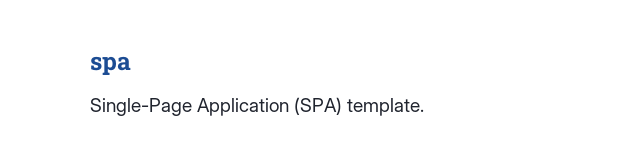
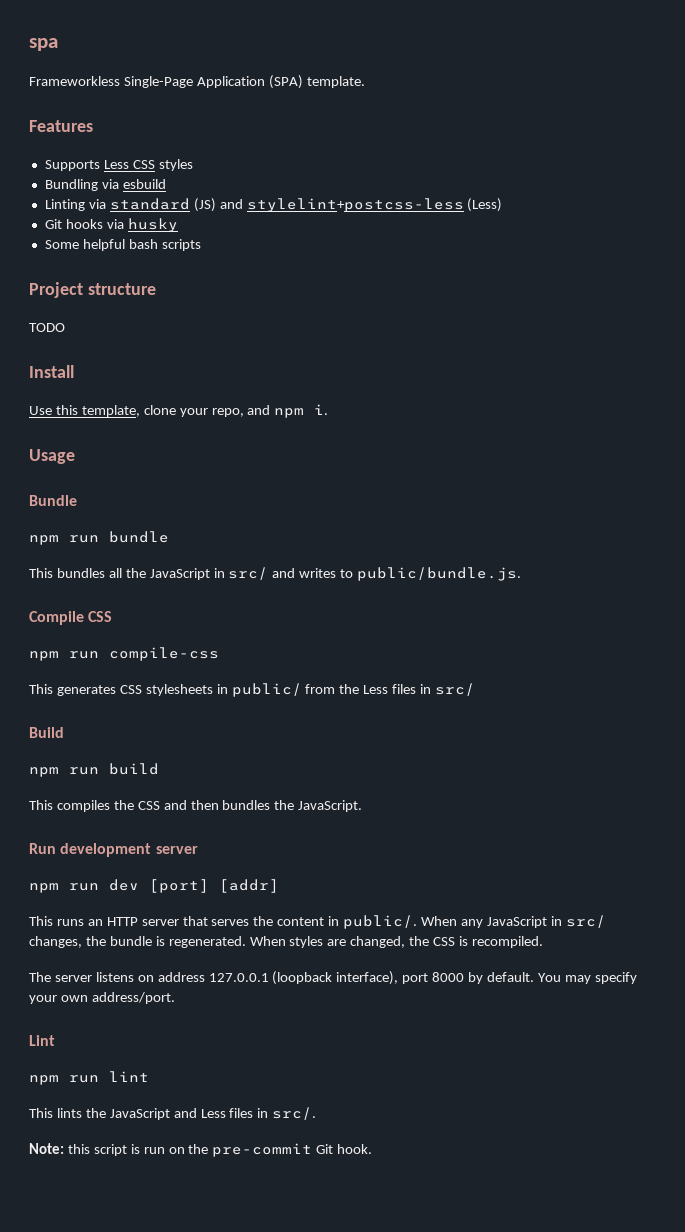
- Single-Page Application (SPA) template.
+ Frameworkless Single-Page Application (SPA) template.
+ Features
+ Supports Less CSS styles
+ Bundling via esbuild
+ Linting via standard (JS) and stylelint+postcss-less (Less)
+ Git hooks via husky
+ Some helpful bash scripts
+ Project structure
+ TODO
+ Install
+ Use this template, clone your repo, and npm i.
+ Usage
+ Bundle
+ npm run bundle
+ This bundles all the JavaScript in src/ and writes to public/bundle.js.
+ Compile CSS
+ npm run compile-css
+ This generates CSS stylesheets in public/ from the Less files in src/
+ Build
+ npm run build
+ This compiles the CSS and then bundles the JavaScript.
+ Run development server
+ npm run dev [port] [addr]
+ This runs an HTTP server that serves the content in public/. When any JavaScript in src/ changes, the bundle is regenerated. When styles are changed, the CSS is recompiled.
+ The server listens on address 127.0.0.1 (loopback interface), port 8000 by default. You may specify your own address/port.
+ Lint
+ npm run lint
+ This lints the JavaScript and Less files in src/.
+ Note: this script is run on the pre-commit Git hook.

